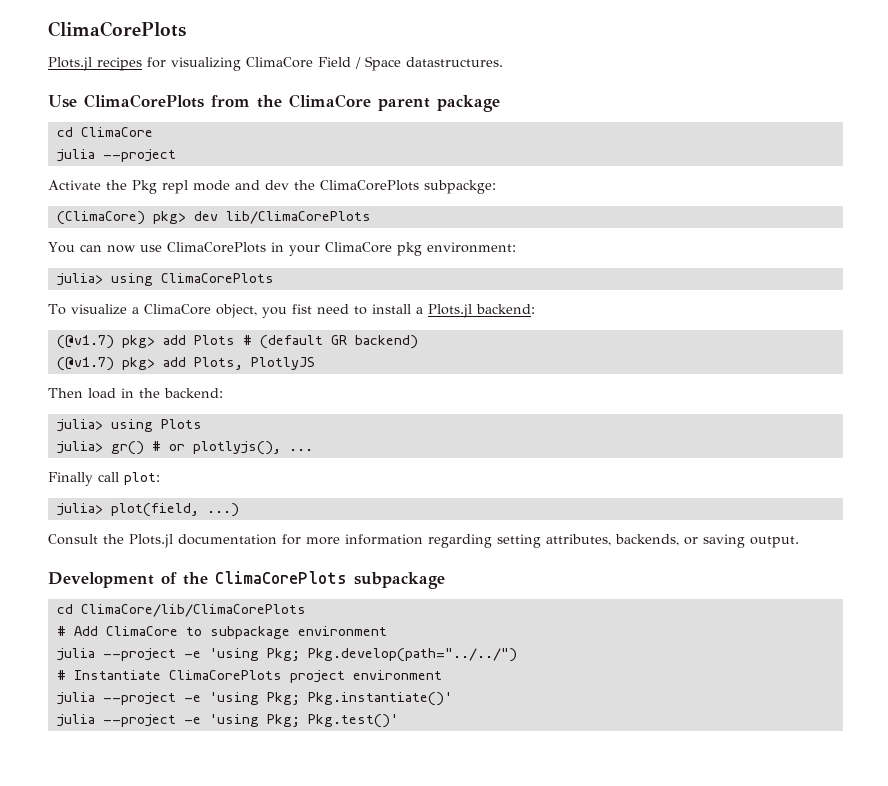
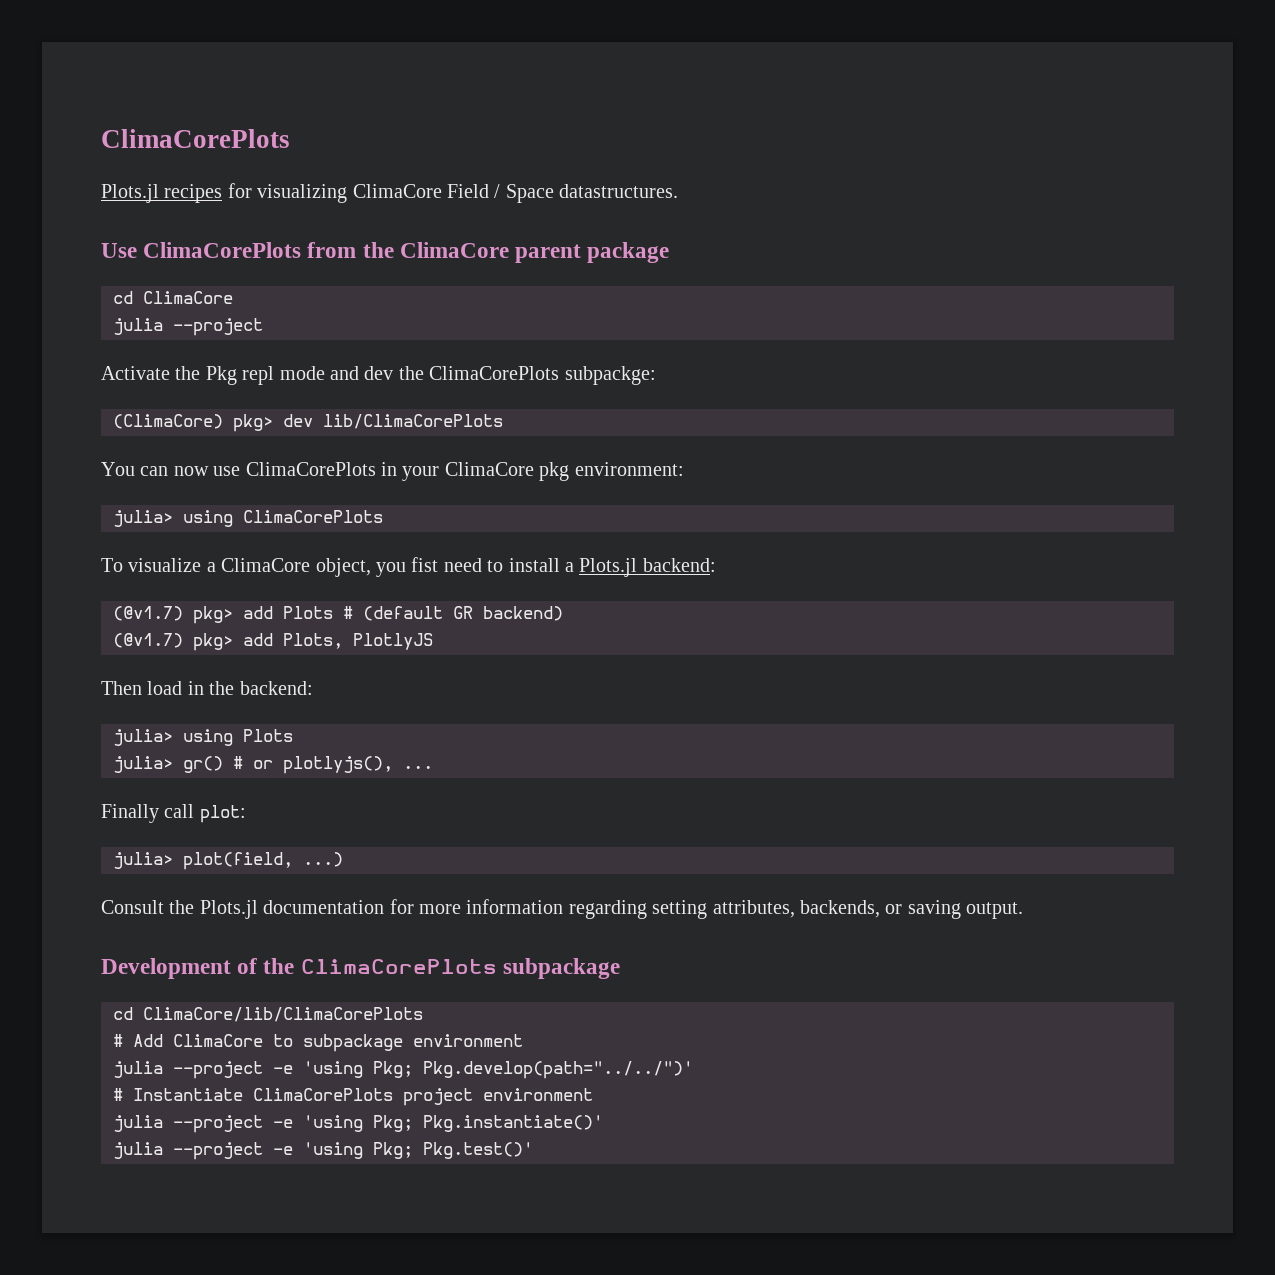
- julia --project -e 'using Pkg; Pkg.develop(path="../../")
+ julia --project -e 'using Pkg; Pkg.develop(path="../../")'

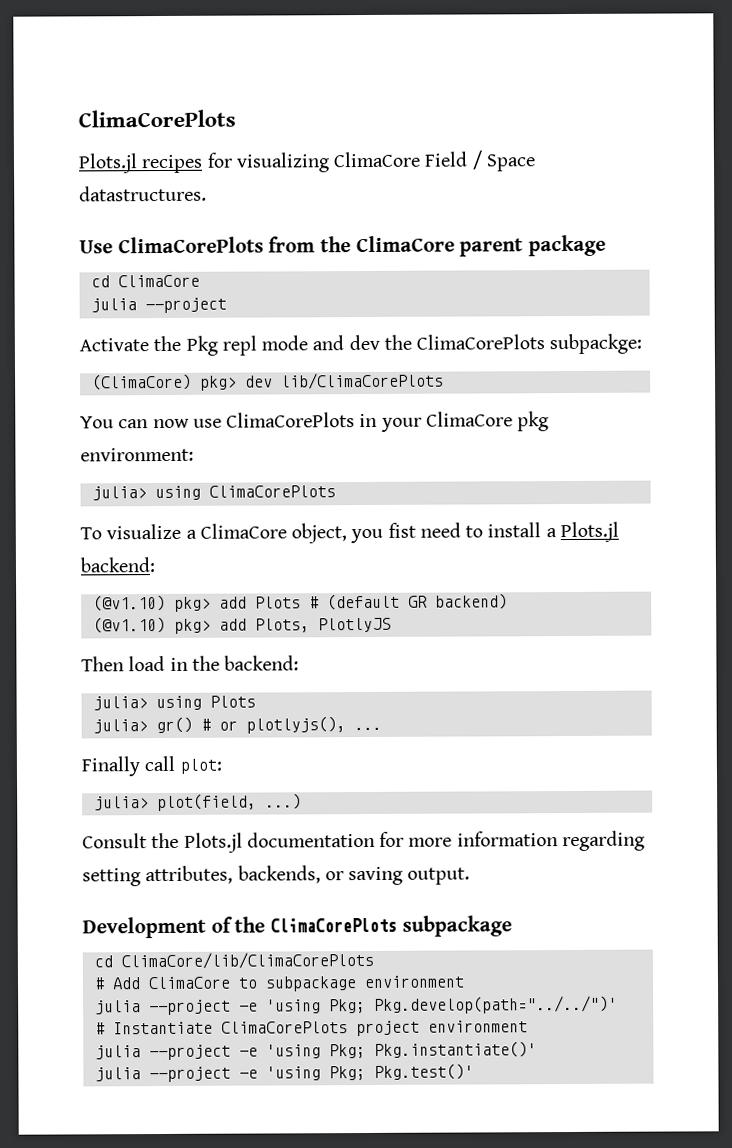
- (@v1.7) pkg> add Plots # (default GR backend)
+ (@v1.10) pkg> add Plots # (default GR backend)
- (@v1.7) pkg> add Plots, PlotlyJS
+ (@v1.10) pkg> add Plots, PlotlyJS

